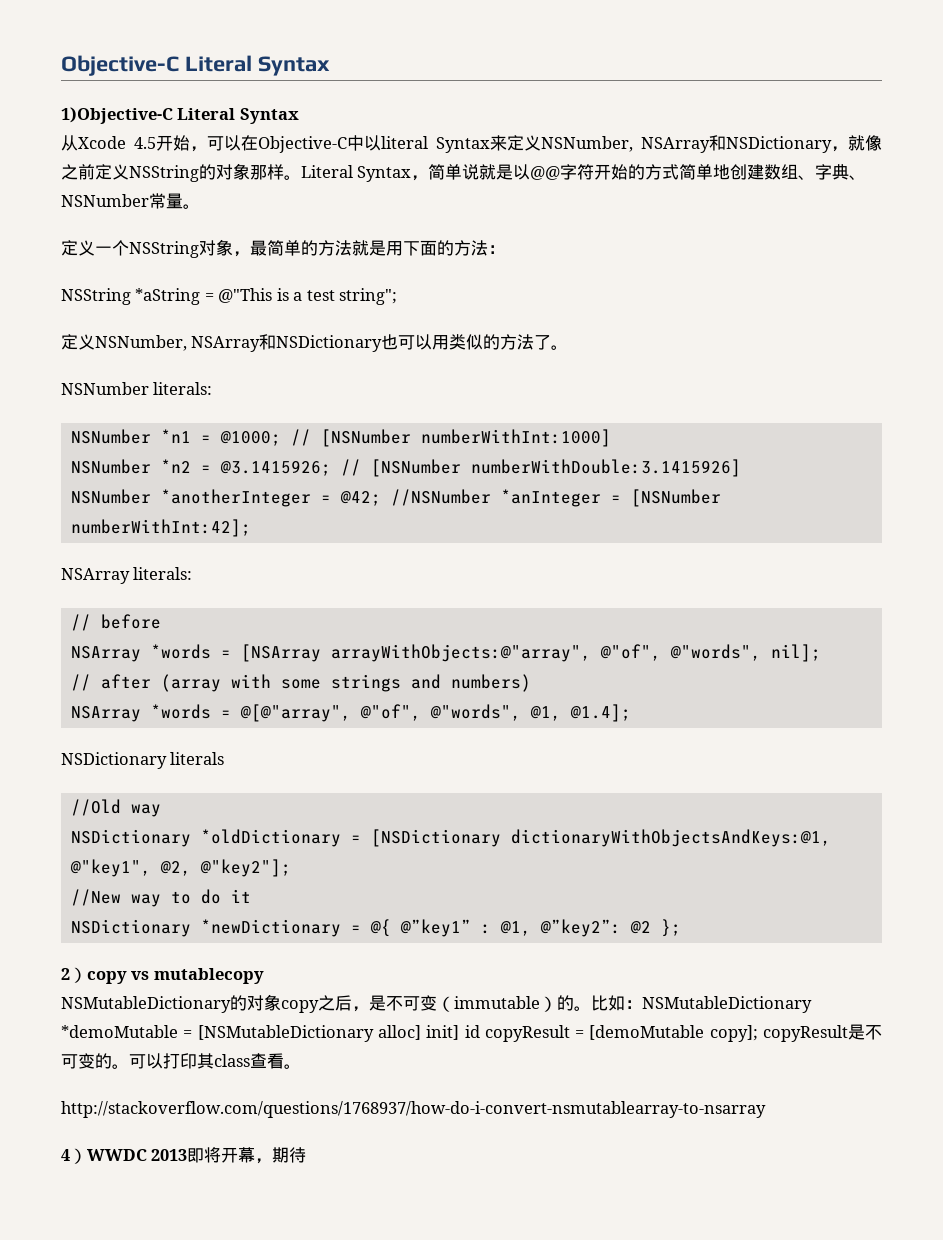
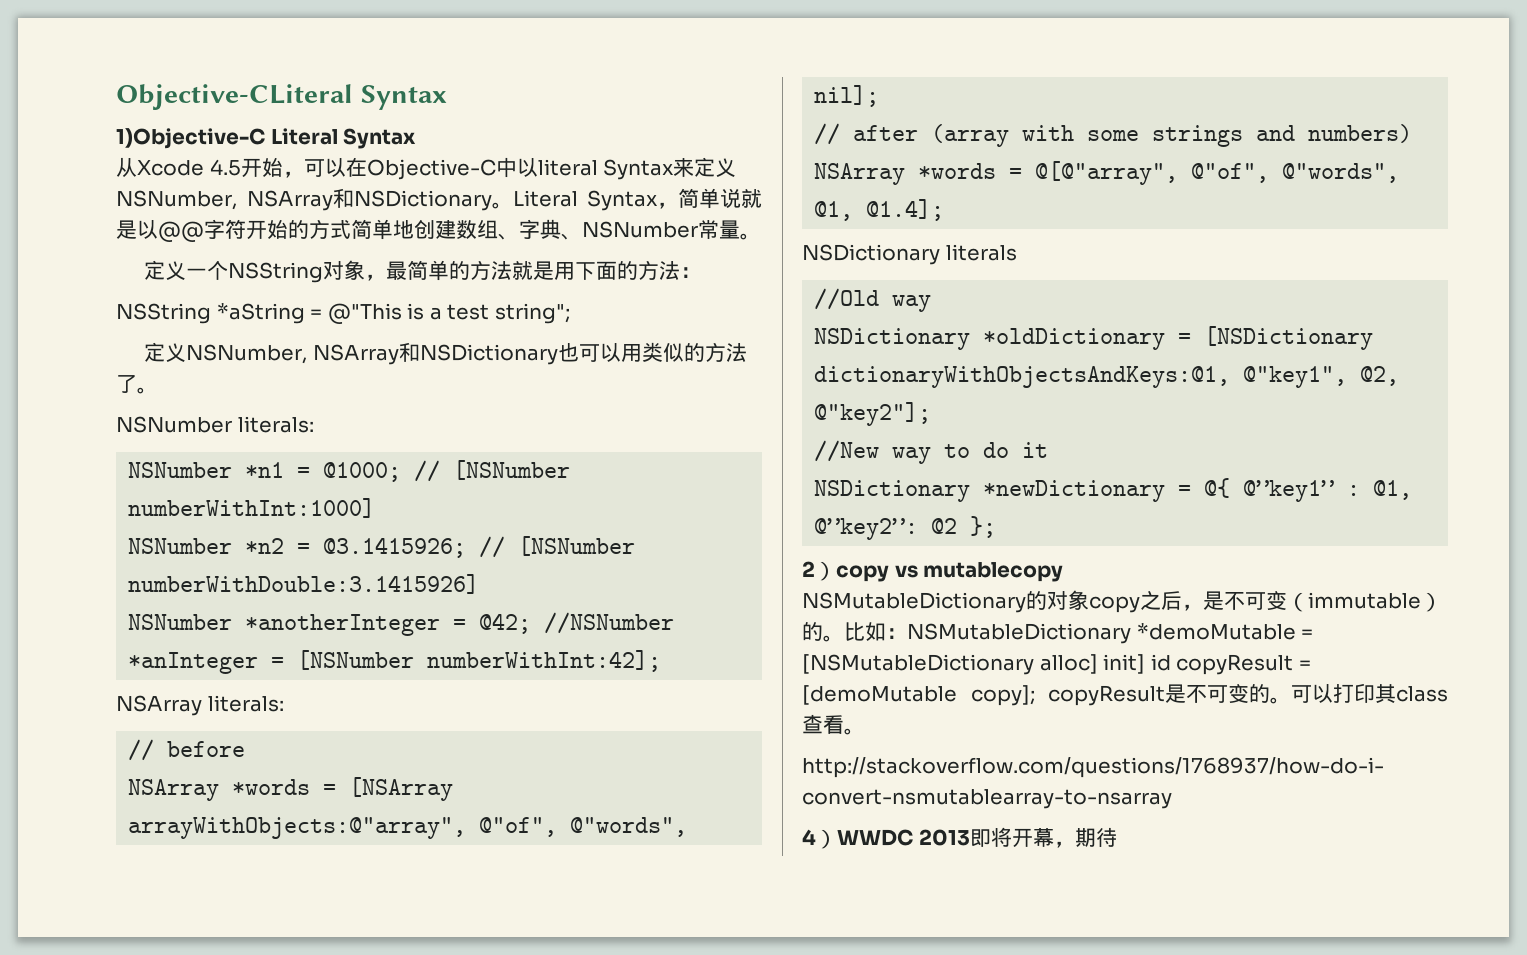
- Objective-C Literal Syntax
+ Objective-CLiteral Syntax
- 从Xcode 4.5开始，可以在Objective-C中以literal Syntax来定义NSNumber, NSArray和NSDictionary，就像之前定义NSString的对象那样。
+ 从Xcode 4.5开始，可以在Objective-C中以literal Syntax来定义NSNumber, NSArray和NSDictionary。

